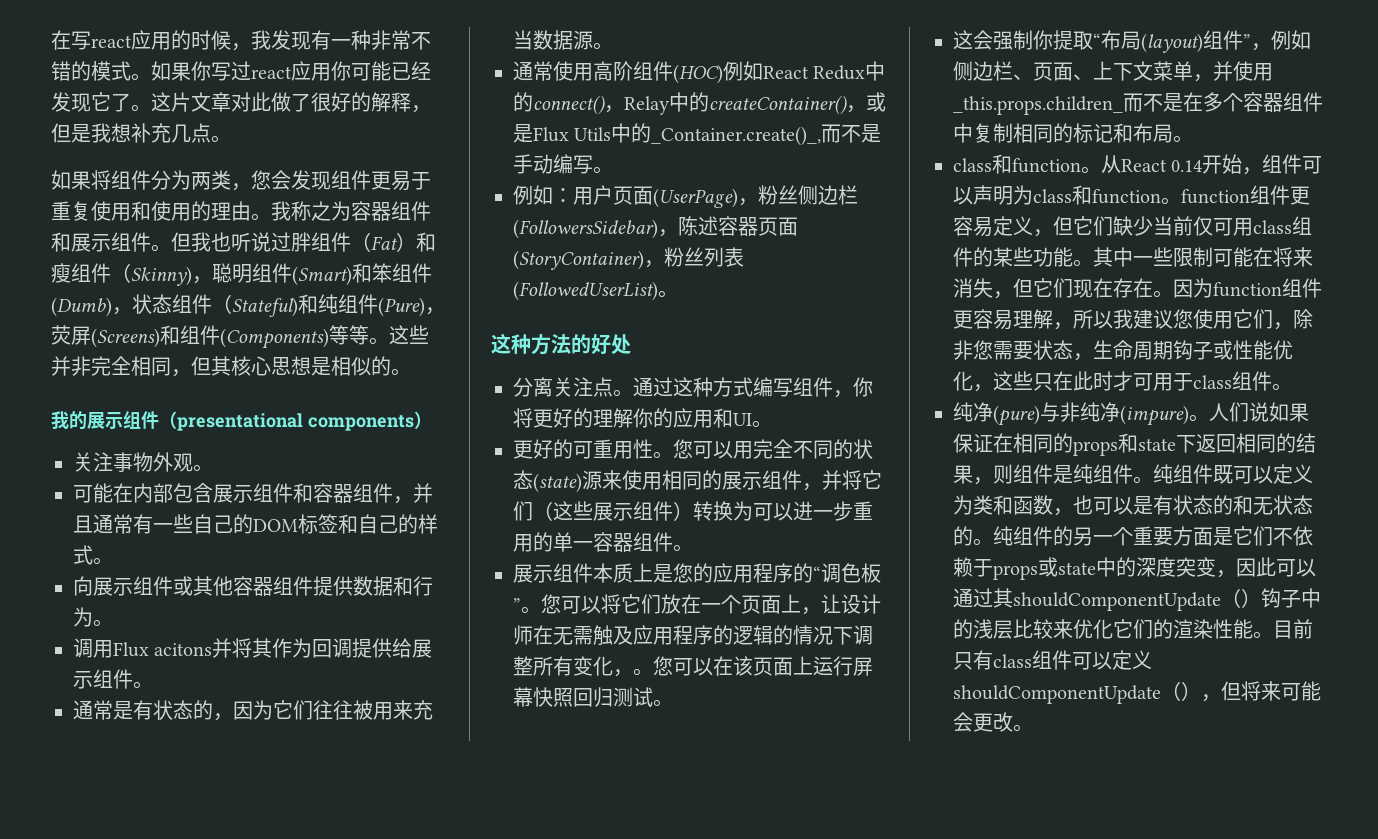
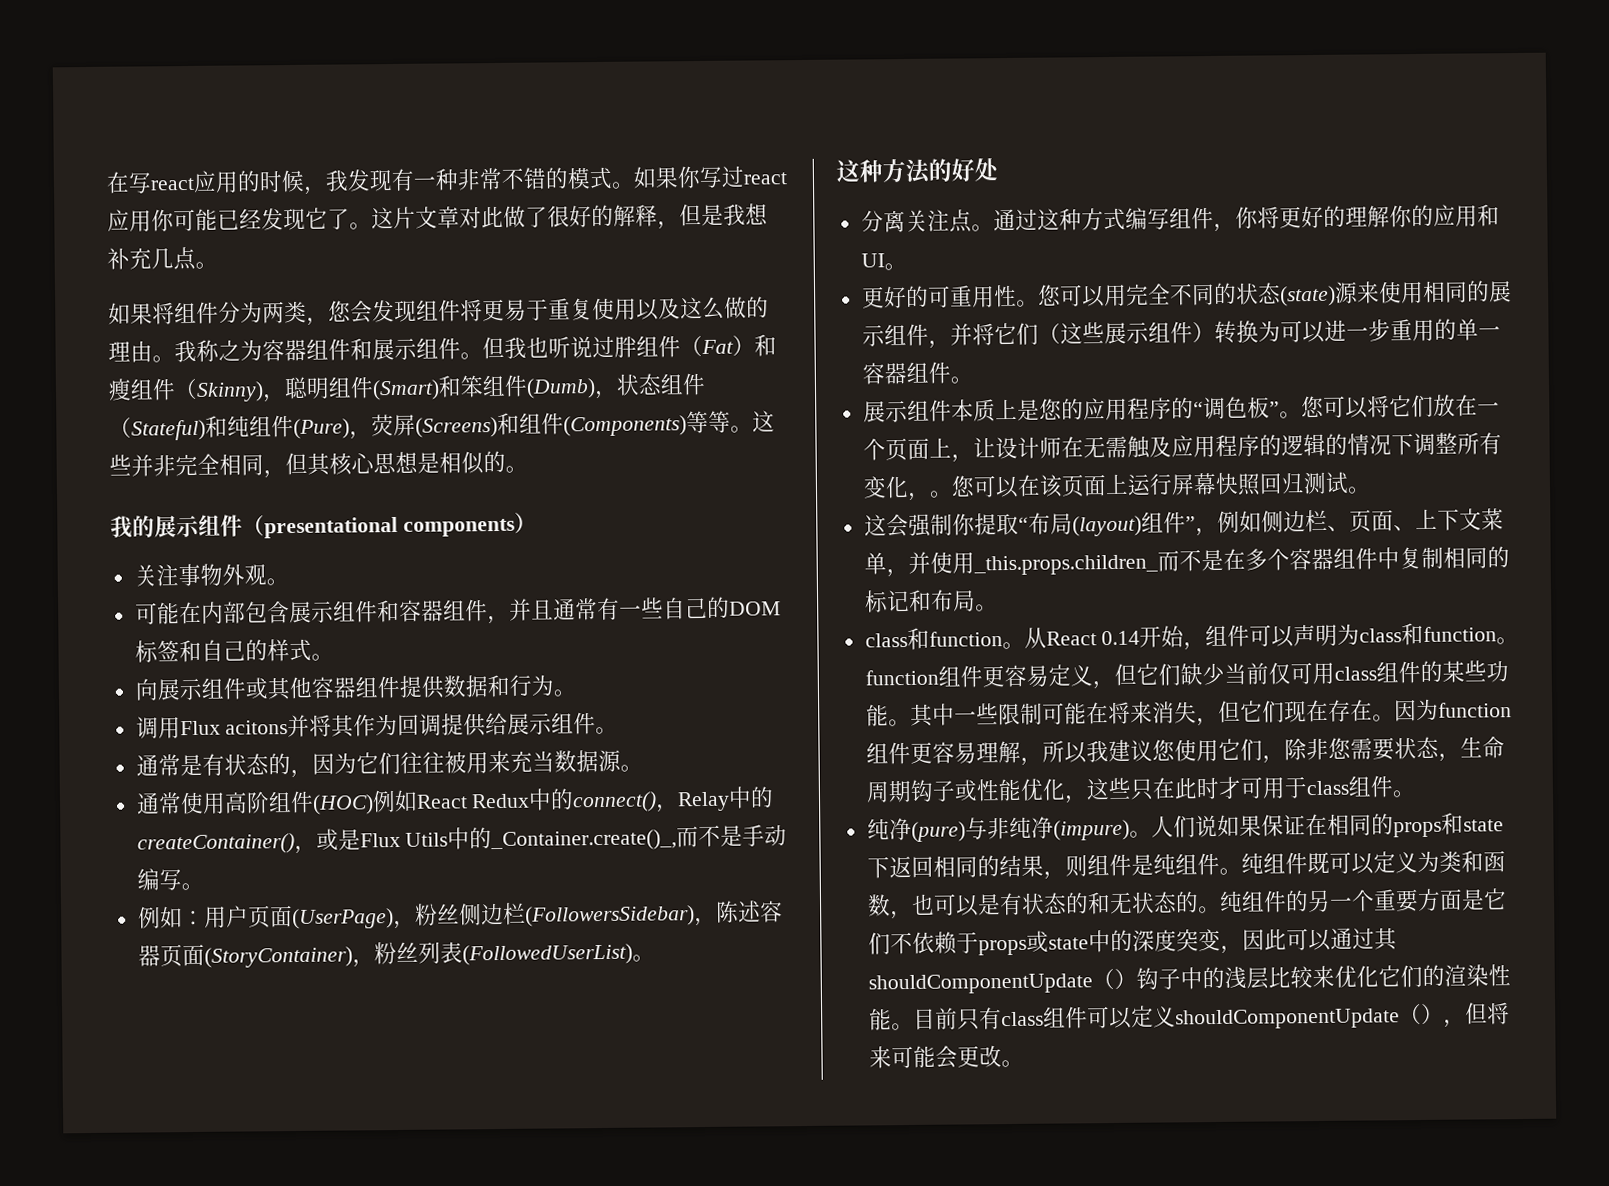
- 如果将组件分为两类，您会发现组件更易于重复使用和使用的理由。
+ 如果将组件分为两类，您会发现组件将更易于重复使用以及这么做的理由。

